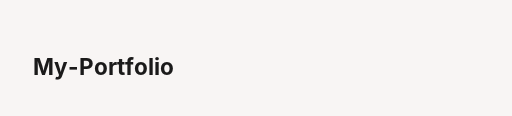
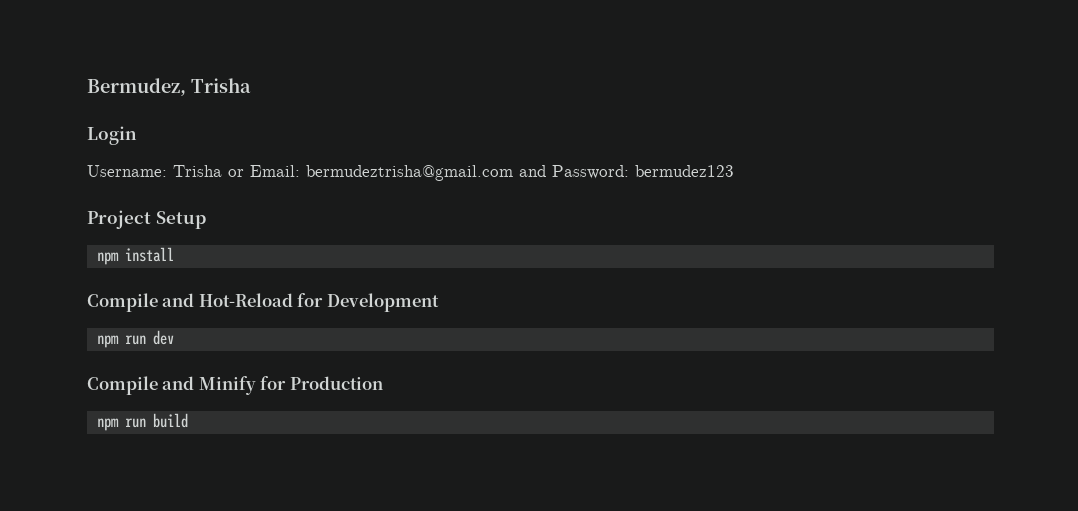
- My-Portfolio
+ Bermudez, Trisha
+ Login
+ Username: Trisha or Email: bermudeztrisha@gmail.com and Password: bermudez123
+ Project Setup
+ npm install
+ Compile and Hot-Reload for Development
+ npm run dev
+ Compile and Minify for Production
+ npm run build

